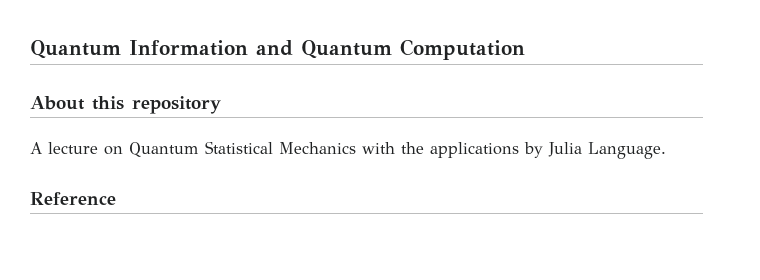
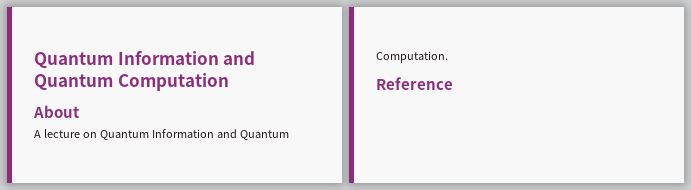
- About this repository
+ About
- A lecture on Quantum Statistical Mechanics with the applications by Julia Language.
+ A lecture on Quantum Information and Quantum Computation.

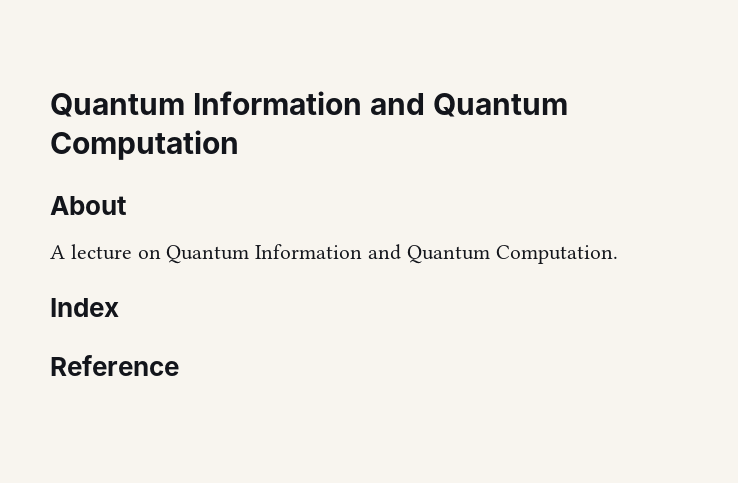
+ Index

